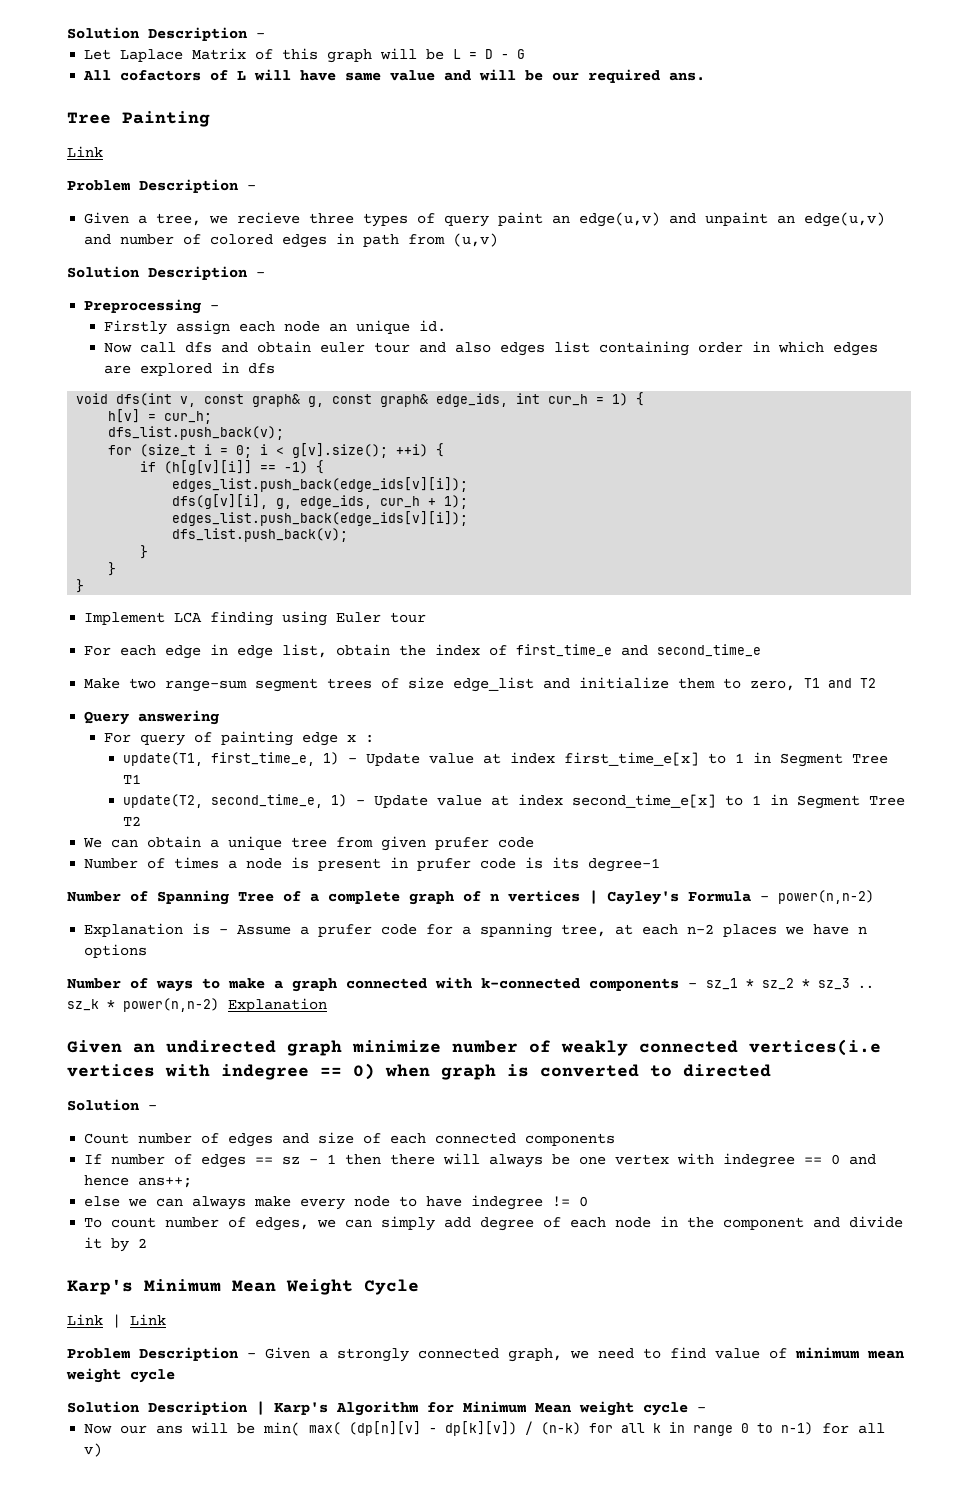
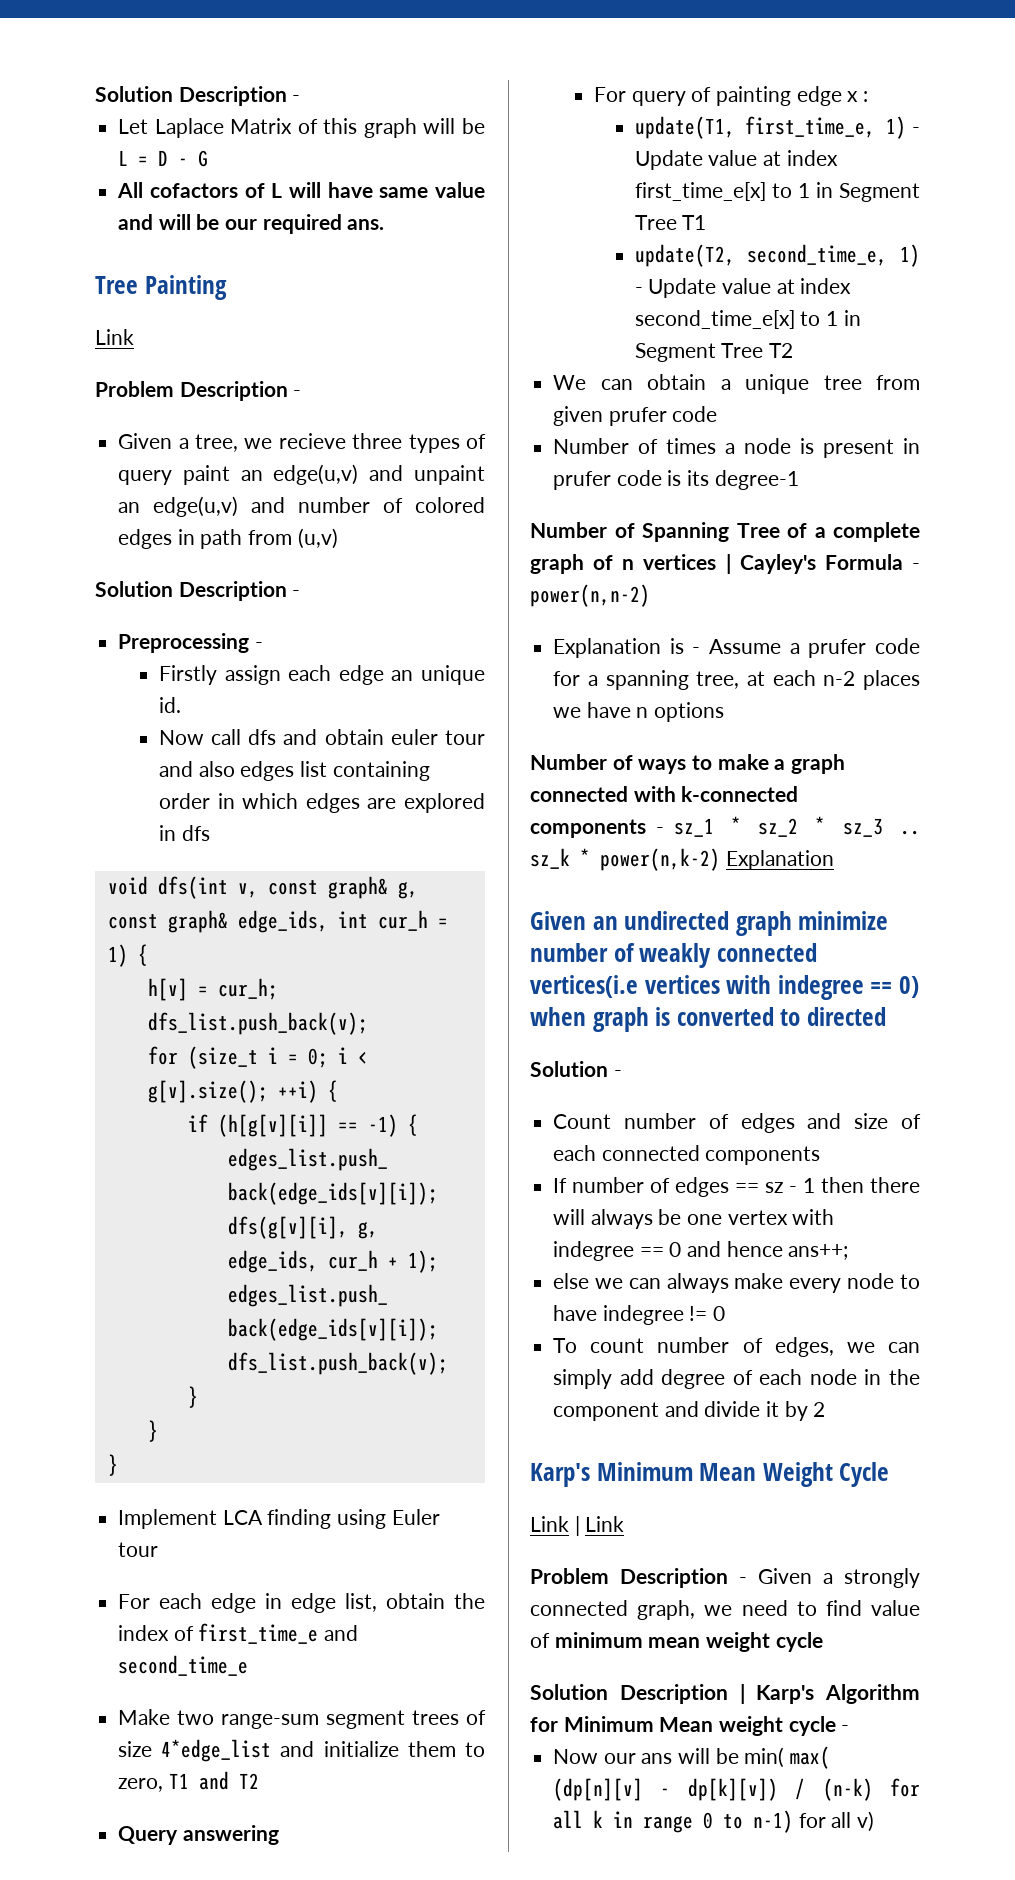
- Firstly assign each node an unique id.
+ Firstly assign each edge an unique id.
- Make two range-sum segment trees of size edge_list and initialize them to zero, T1 and T2
+ Make two range-sum segment trees of size 4*edge_list and initialize them to zero, T1 and T2
- Number of ways to make a graph connected with k-connected components - sz_1 * sz_2 * sz_3 .. sz_k * power(n,n-2) Explanation
+ Number of ways to make a graph connected with k-connected components - sz_1 * sz_2 * sz_3 .. sz_k * power(n,k-2) Explanation

